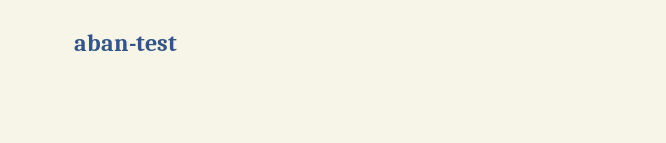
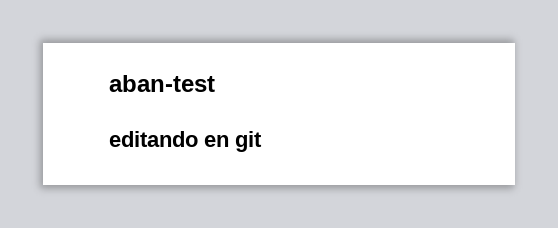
+ editando en git

